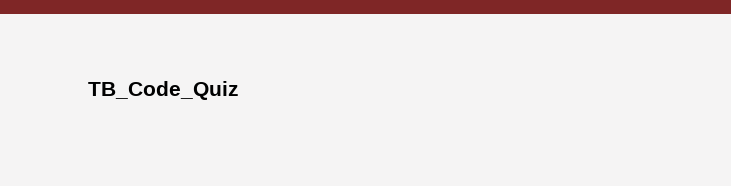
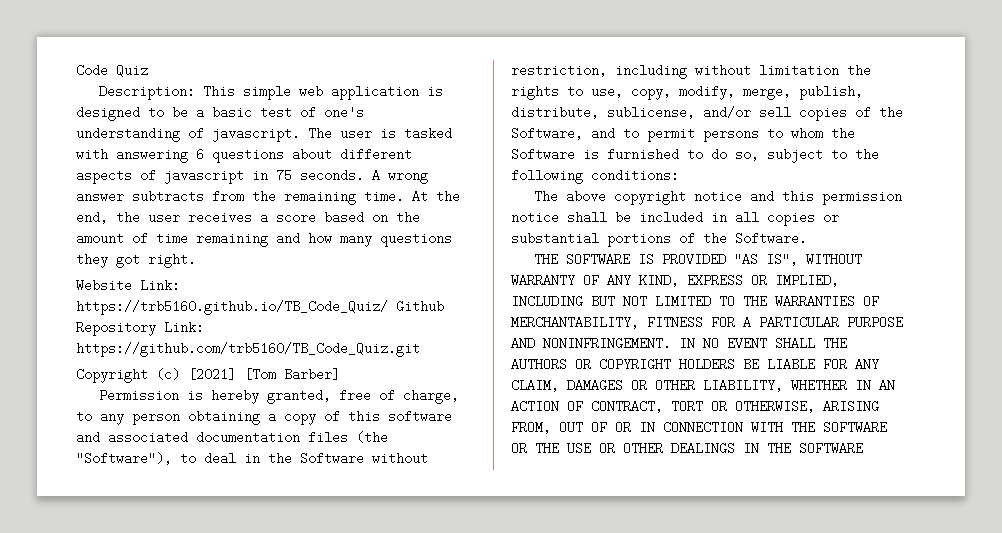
- TB_Code_Quiz
+ Code Quiz
+ Description: This simple web application is designed to be a basic test of one's understanding of javascript. The user is tasked with answering 6 questions about different aspects of javascript in 75 seconds. A wrong answer subtracts from the remaining time. At the end, the user receives a score based on the amount of time remaining and how many questions they got right.
+ Website Link: https://trb5160.github.io/TB_Code_Quiz/ Github Repository Link: https://github.com/trb5160/TB_Code_Quiz.git
+ Copyright (c) [2021] [Tom Barber]
+ Permission is hereby granted, free of charge, to any person obtaining a copy of this software and associated documentation files (the "Software"), to deal in the Software without restriction, including without limitation the rights to use, copy, modify, merge, publish, distribute, sublicense, and/or sell copies of the Software, and to permit persons to whom the Software is furnished to do so, subject to the following conditions:
+ The above copyright notice and this permission notice shall be included in all copies or substantial portions of the Software.
+ THE SOFTWARE IS PROVIDED "AS IS", WITHOUT WARRANTY OF ANY KIND, EXPRESS OR IMPLIED, INCLUDING BUT NOT LIMITED TO THE WARRANTIES OF MERCHANTABILITY, FITNESS FOR A PARTICULAR PURPOSE AND NONINFRINGEMENT. IN NO EVENT SHALL THE AUTHORS OR COPYRIGHT HOLDERS BE LIABLE FOR ANY CLAIM, DAMAGES OR OTHER LIABILITY, WHETHER IN AN ACTION OF CONTRACT, TORT OR OTHERWISE, ARISING FROM, OUT OF OR IN CONNECTION WITH THE SOFTWARE OR THE USE OR OTHER DEALINGS IN THE SOFTWARE

